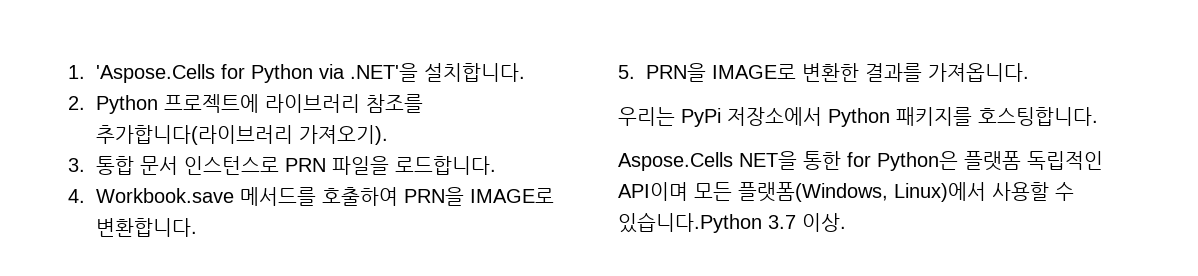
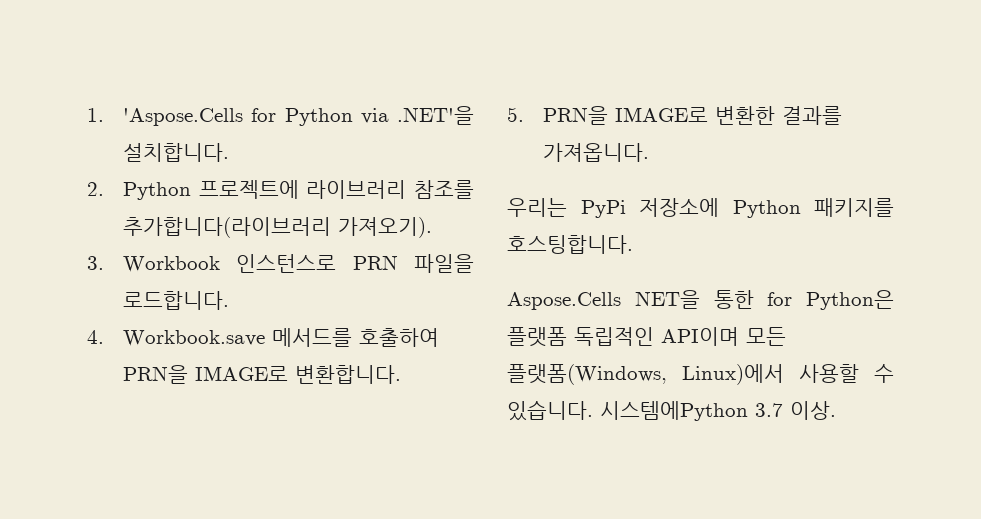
- 3. 통합 문서 인스턴스로 PRN 파일을 로드합니다.
+ 3. Workbook 인스턴스로 PRN 파일을 로드합니다.
- 우리는 PyPi 저장소에서 Python 패키지를 호스팅합니다.
+ 우리는 PyPi 저장소에 Python 패키지를 호스팅합니다.
- Aspose.Cells NET을 통한 for Python은 플랫폼 독립적인 API이며 모든 플랫폼(Windows, Linux)에서 사용할 수 있습니다.Python 3.7 이상.
+ Aspose.Cells NET을 통한 for Python은 플랫폼 독립적인 API이며 모든 플랫폼(Windows, Linux)에서 사용할 수 있습니다. 시스템에Python 3.7 이상.

